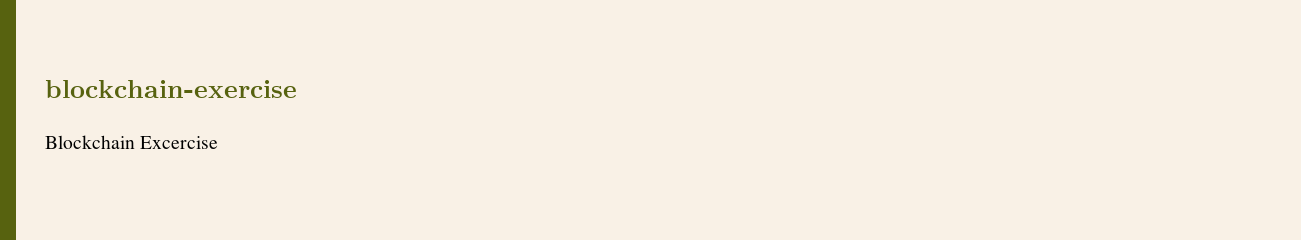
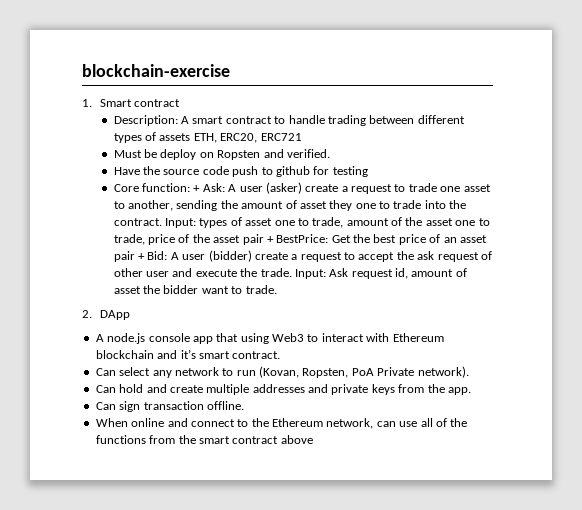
- Blockchain Excercise
+ 1. Smart contract
+ Description: A smart contract to handle trading between different types of assets ETH, ERC20, ERC721
+ Must be deploy on Ropsten and verified.
+ Have the source code push to github for testing
+ Core function: + Ask: A user (asker) create a request to trade one asset to another, sending the amount of asset they one to trade into the contract. Input: types of asset one to trade, amount of the asset one to trade, price of the asset pair + BestPrice: Get the best price of an asset pair + Bid: A user (bidder) create a request to accept the ask request of other user and execute the trade. Input: Ask request id, amount of asset the bidder want to trade.
+ 2. DApp
+ A node.js console app that using Web3 to interact with Ethereum blockchain and it’s smart contract.
+ Can select any network to run (Kovan, Ropsten, PoA Private network).
+ Can hold and create multiple addresses and private keys from the app.
+ Can sign transaction offline.
+ When online and connect to the Ethereum network, can use all of the functions from the smart contract above

